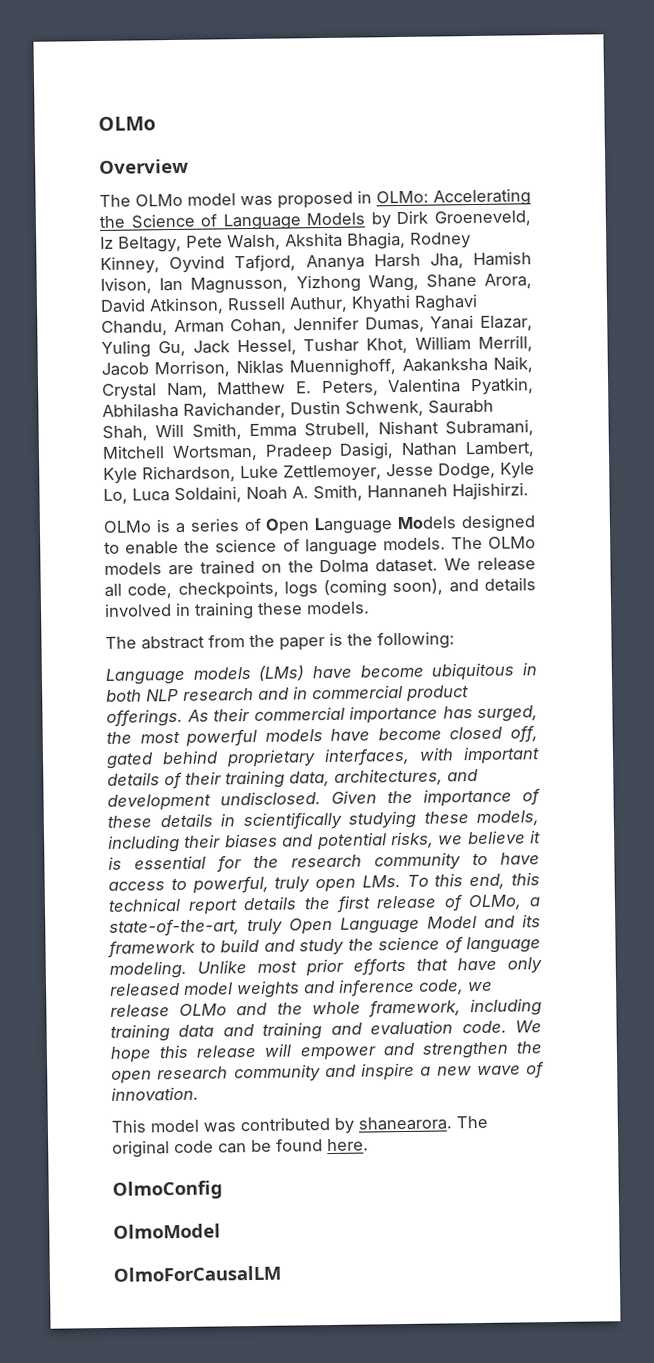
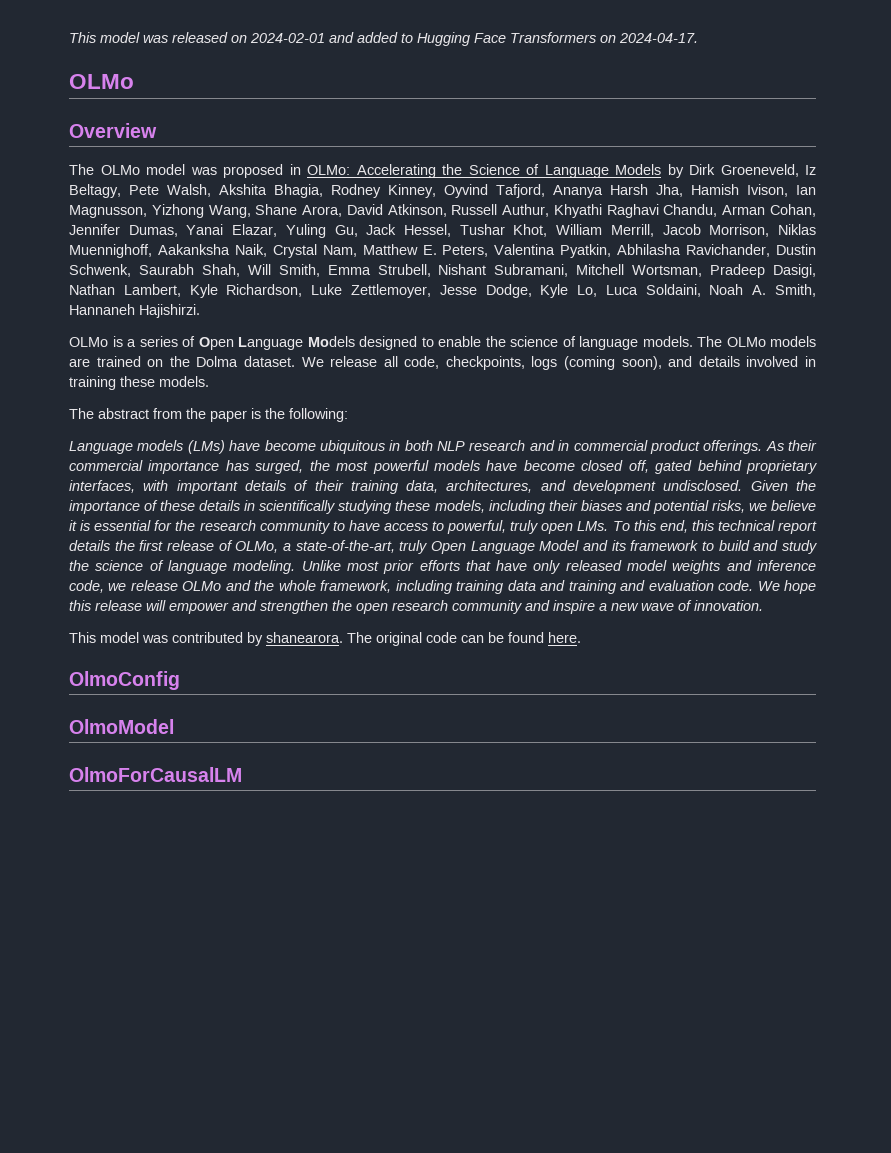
+ This model was released on 2024-02-01 and added to Hugging Face Transformers on 2024-04-17.

